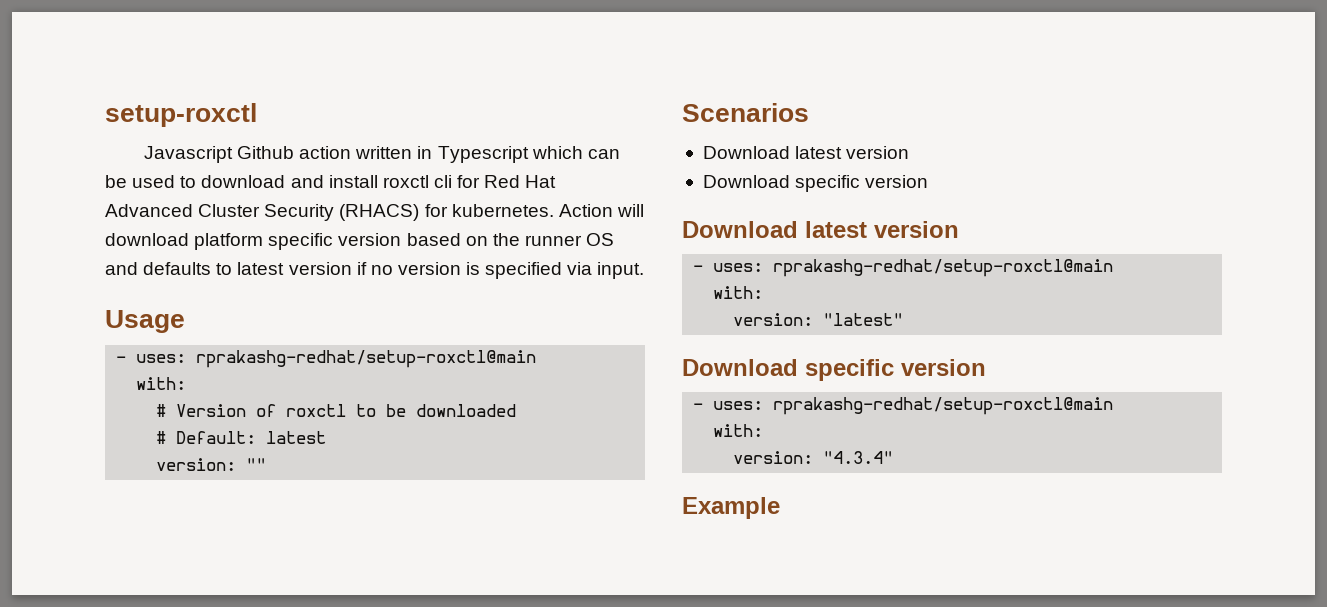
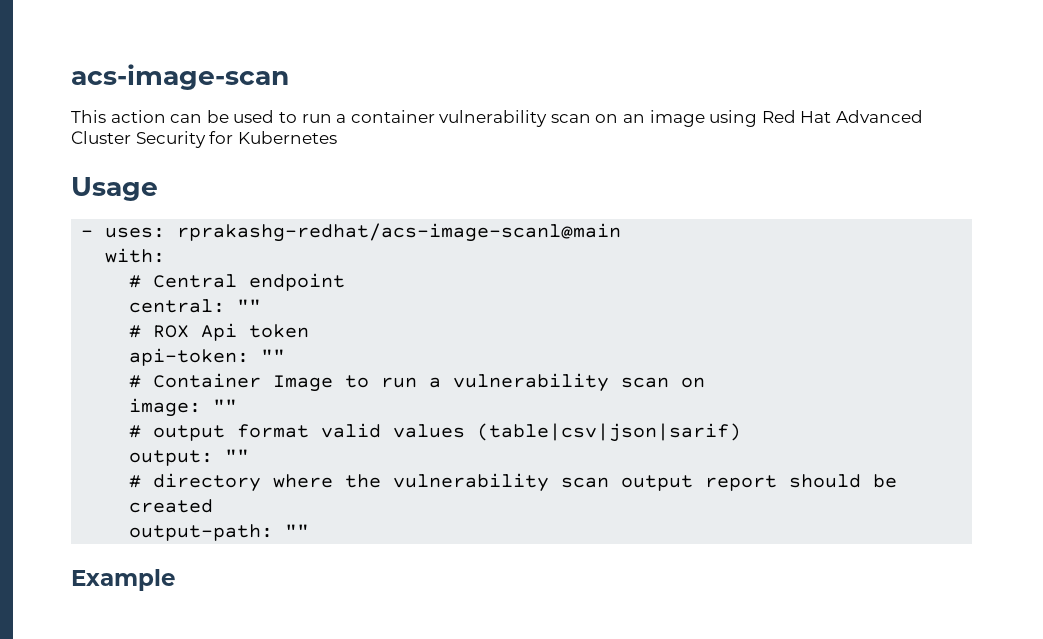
- setup-roxctl
- Javascript Github action written in Typescript which can be used to download and install roxctl cli for Red Hat Advanced Cluster Security (RHACS) for kubernetes. Action will download platform specific version based on the runner OS and defaults to latest version if no version is specified via input.
+ acs-image-scan
+ This action can be used to run a container vulnerability scan on an image using Red Hat Advanced Cluster Security for Kubernetes
  Usage
- - uses: rprakashg-redhat/setup-roxctl@main
+ - uses: rprakashg-redhat/acs-image-scanl@main
- # Version of roxctl to be downloaded
- # Default: latest
- version: ""
- Scenarios
- Download latest version
- Download specific version
- Download latest version
- - uses: rprakashg-redhat/setup-roxctl@main
- with:
- version: "latest"
- Download specific version
- - uses: rprakashg-redhat/setup-roxctl@main
- with:
- version: "4.3.4"
+ # Central endpoint
+ central: ""
+ # ROX Api token
+ api-token: ""
+ # Container Image to run a vulnerability scan on
+ image: ""
+ # output format valid values (table|csv|json|sarif)
+ output: ""
+ # directory where the vulnerability scan output report should be created
+ output-path: ""

